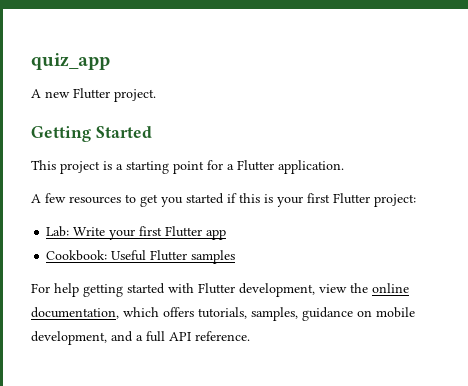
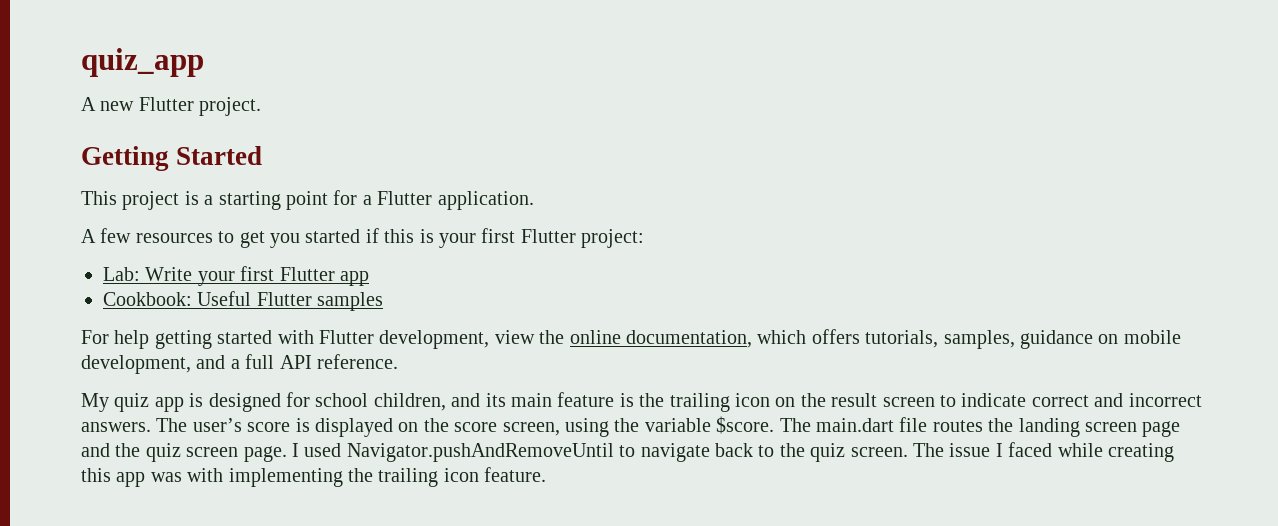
+ My quiz app is designed for school children, and its main feature is the trailing icon on the result screen to indicate correct and incorrect answers. The user’s score is displayed on the score screen, using the variable $score. The main.dart file routes the landing screen page and the quiz screen page. I used Navigator.pushAndRemoveUntil to navigate back to the quiz screen. The issue I faced while creating this app was with implementing the trailing icon feature.

